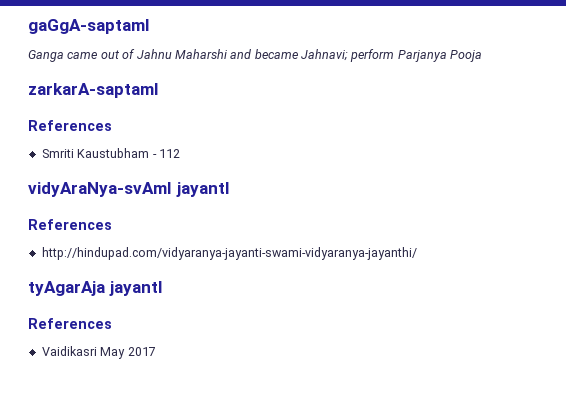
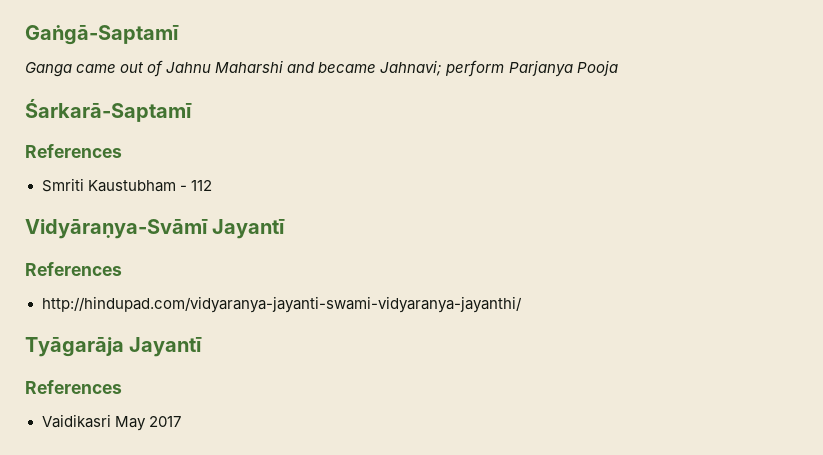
- gaGgA-saptamI
+ Gaṅgā-Saptamī
- zarkarA-saptamI
+ Śarkarā-Saptamī
- vidyAraNya-svAmI jayantI
+ Vidyāraṇya-Svāmī Jayantī
- tyAgarAja jayantI
+ Tyāgarāja Jayantī

